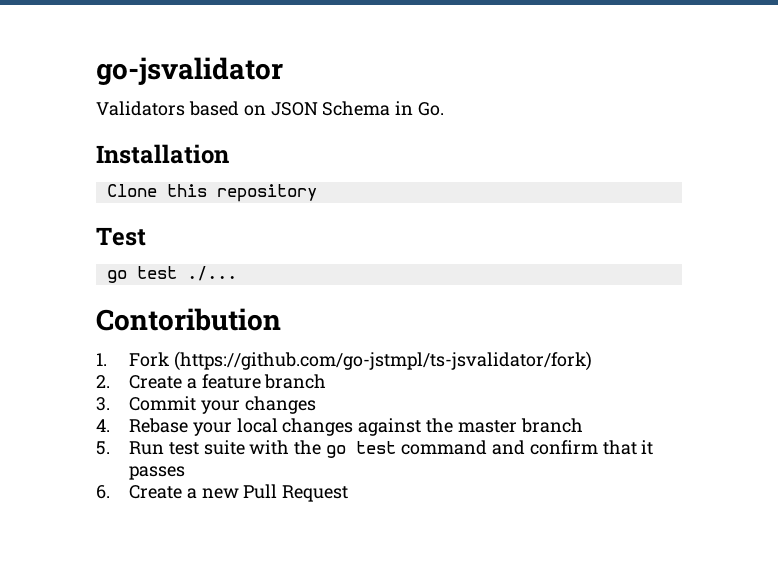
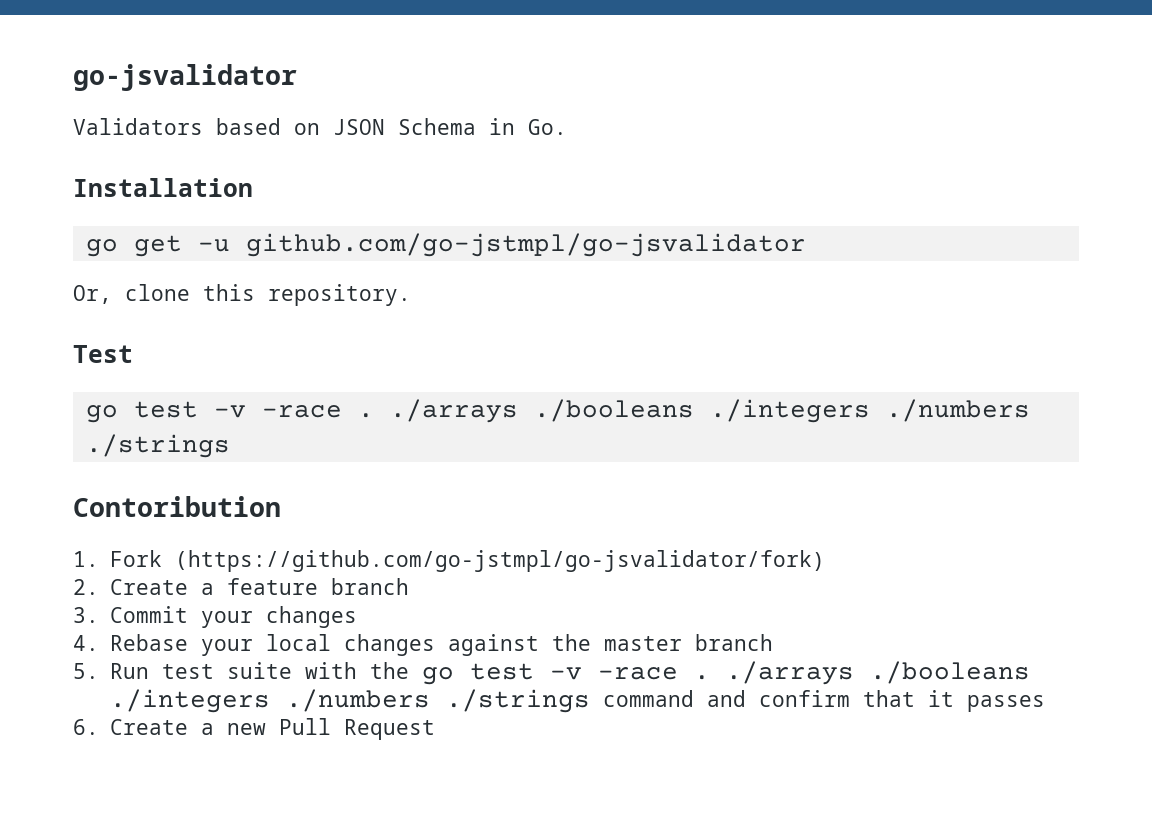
- Clone this repository
+ go get -u github.com/go-jstmpl/go-jsvalidator
+ Or, clone this repository.
  Test
- go test ./...
+ go test -v -race . ./arrays ./booleans ./integers ./numbers ./strings
- 1. Fork (https://github.com/go-jstmpl/ts-jsvalidator/fork)
+ 1. Fork (https://github.com/go-jstmpl/go-jsvalidator/fork)
- 5. Run test suite with the go test command and confirm that it passes
+ 5. Run test suite with the go test -v -race . ./arrays ./booleans ./integers ./numbers ./strings command and confirm that it passes

